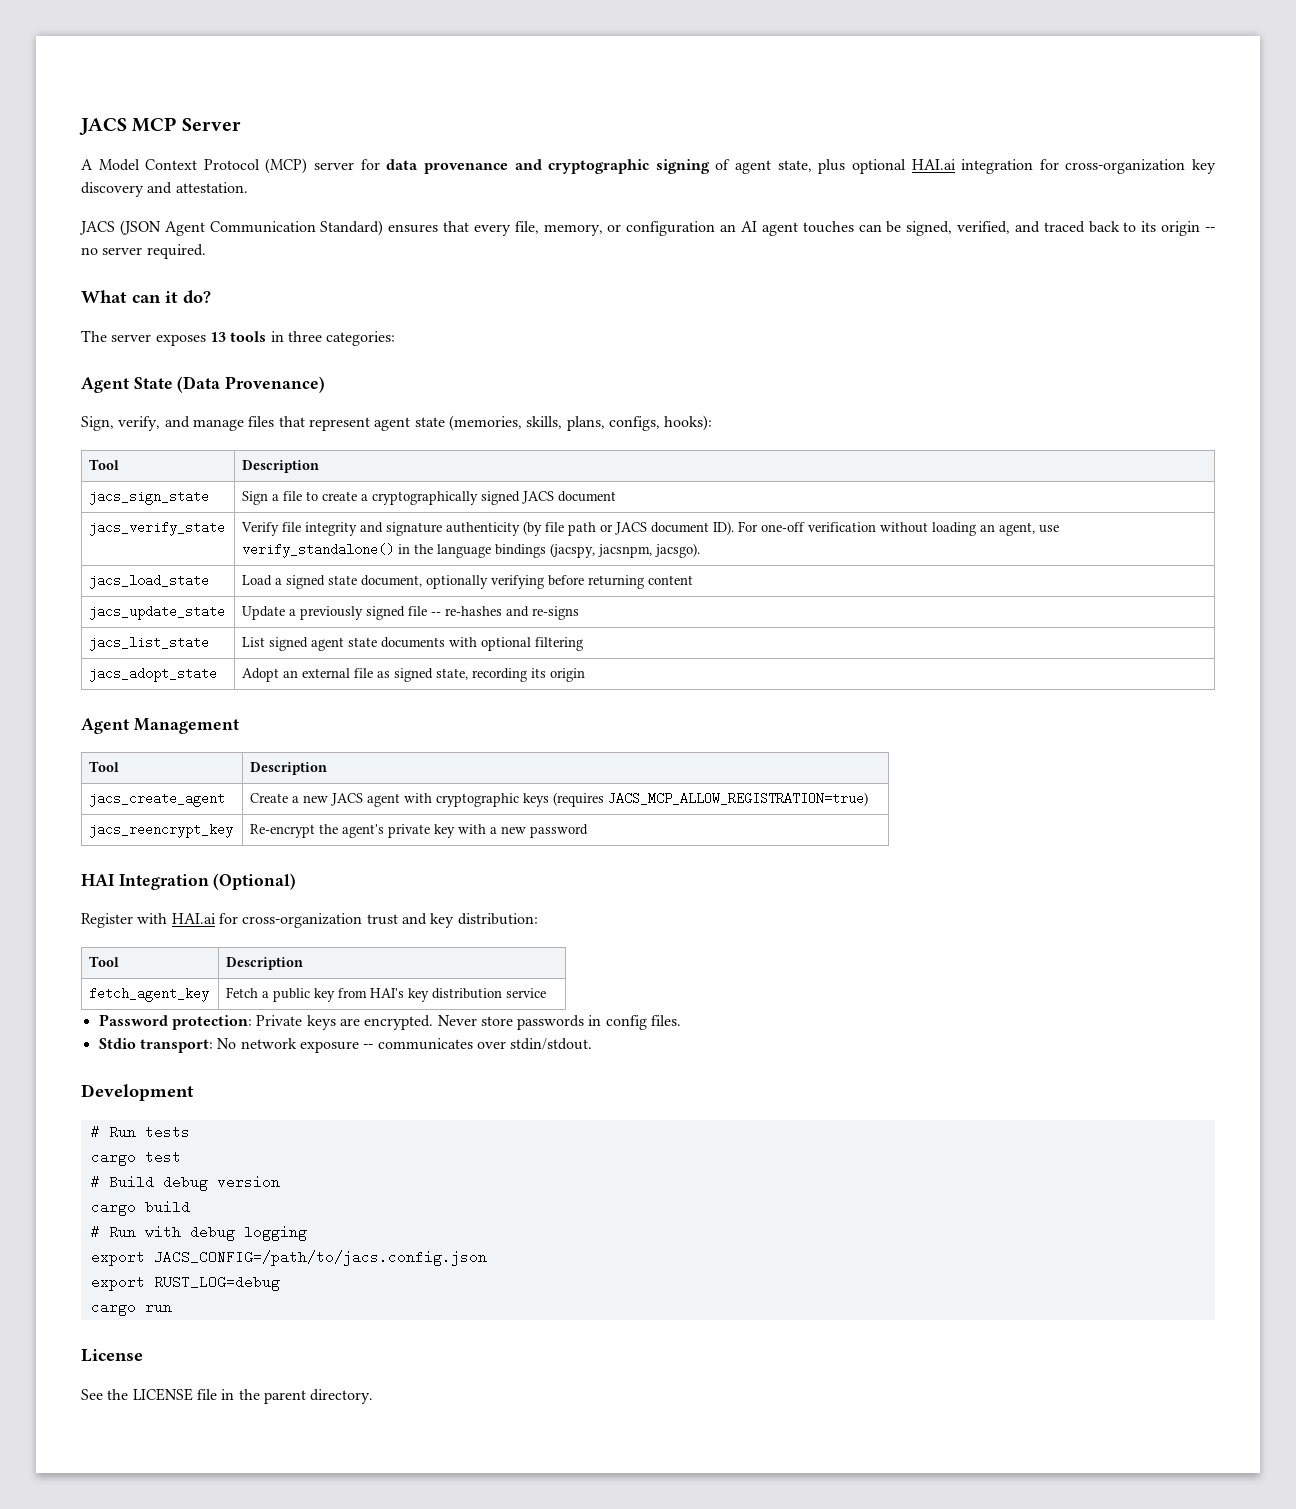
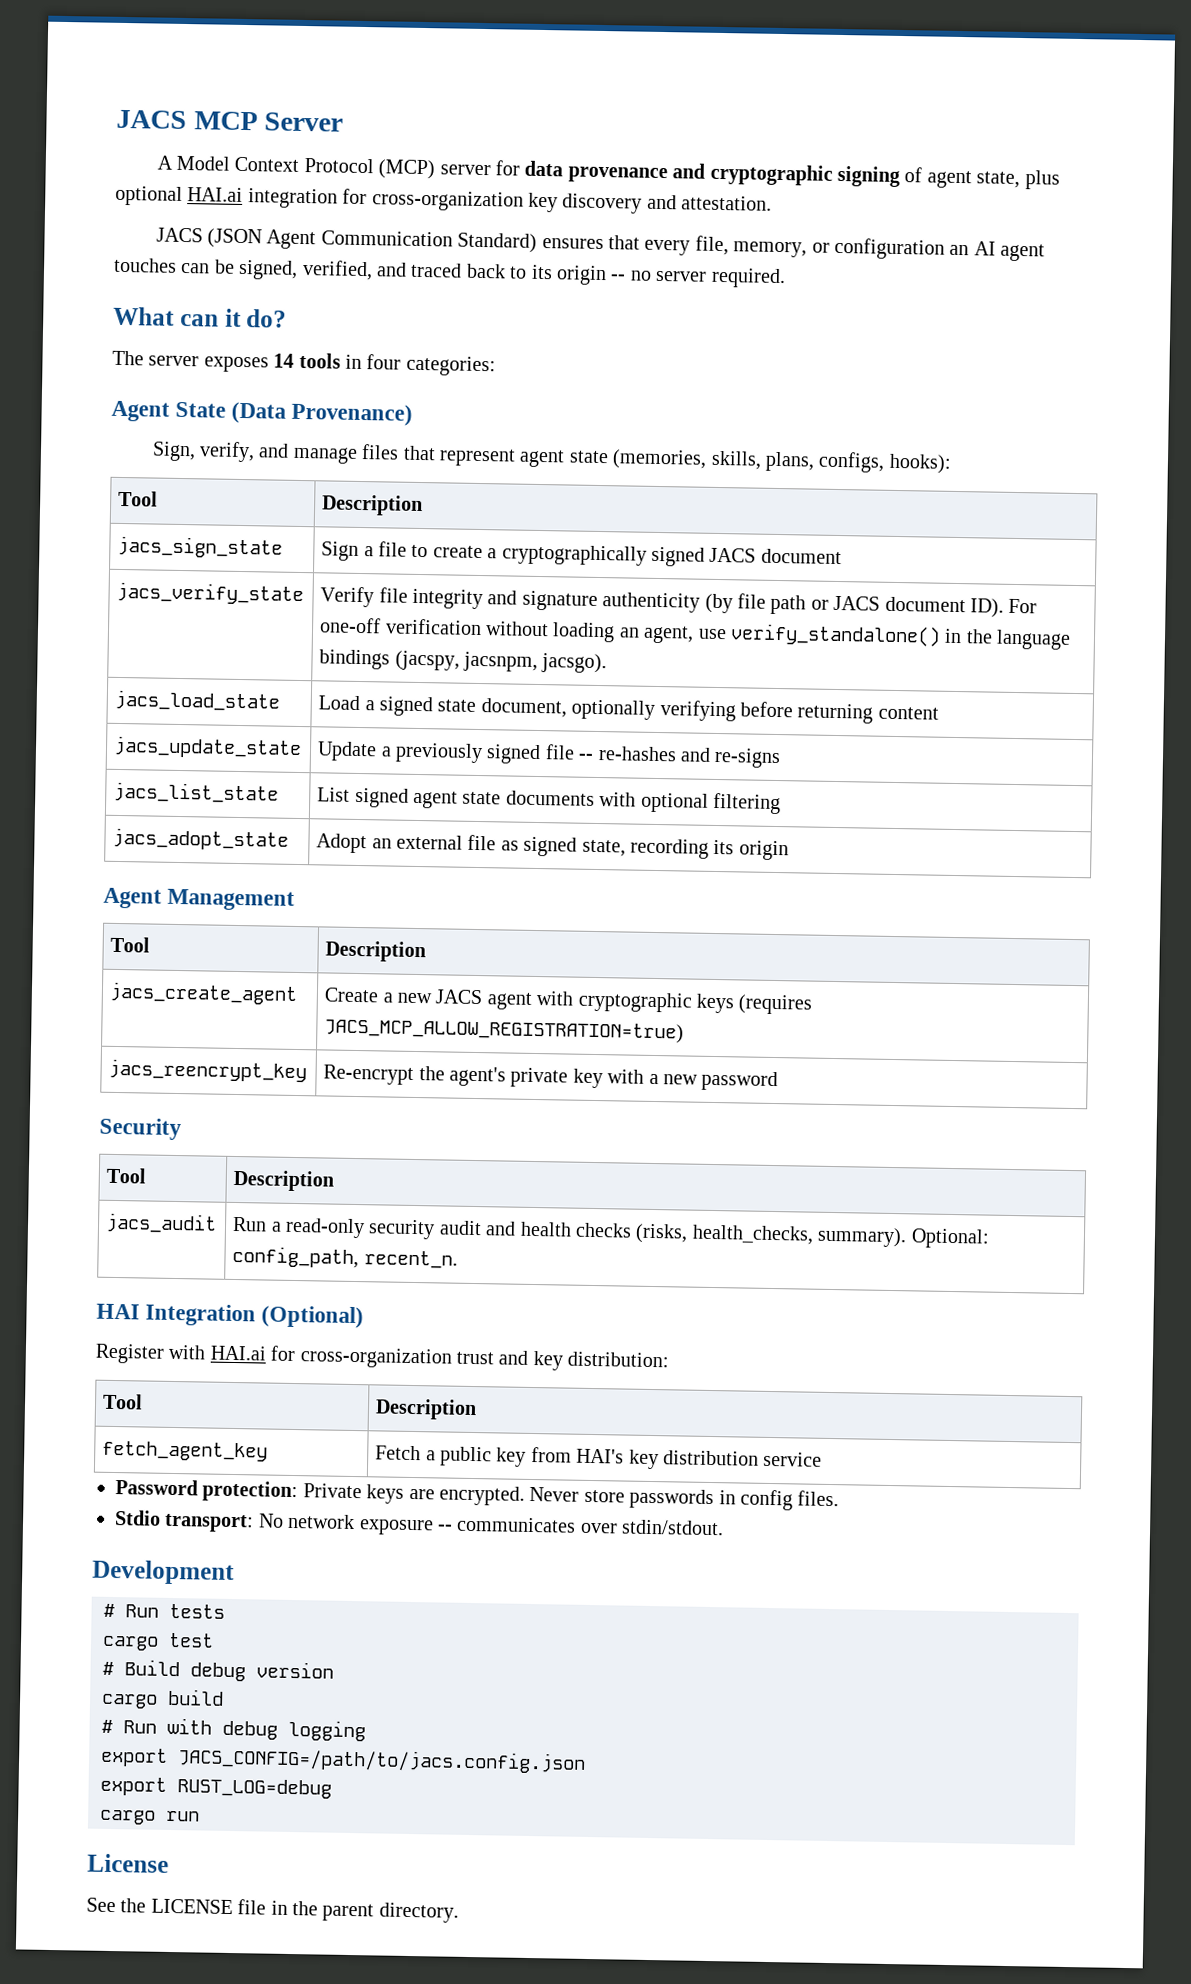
- The server exposes 13 tools in three categories:
+ The server exposes 14 tools in four categories:
+ Security
+ Tool | Description
+ jacs_audit | Run a read-only security audit and health checks (risks, health_checks, summary). Optional: config_path, recent_n.

